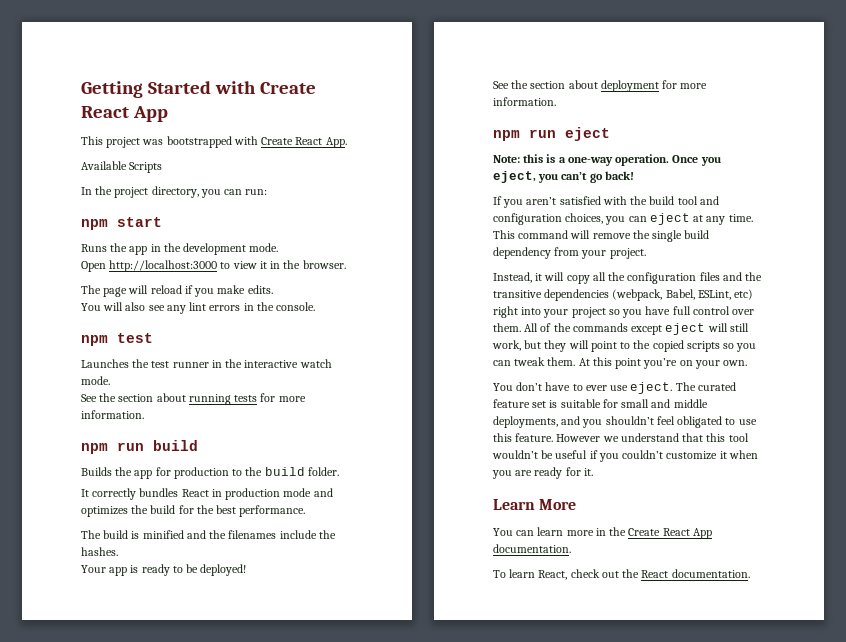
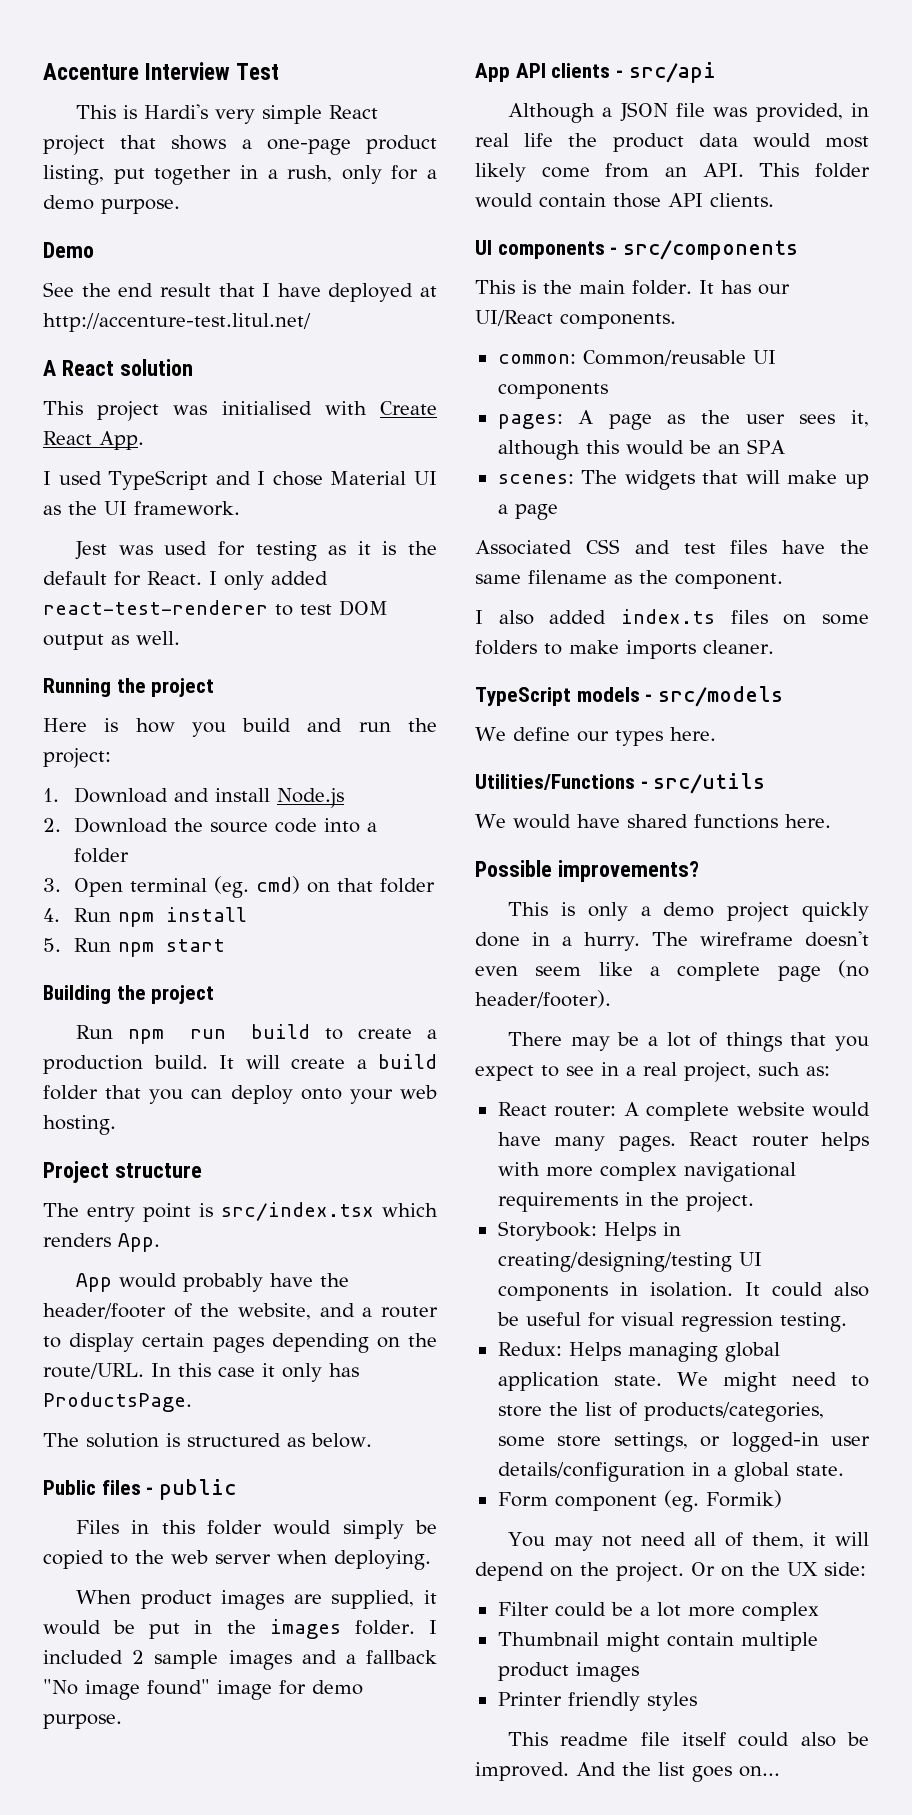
- Getting Started with Create React App
+ Accenture Interview Test
+ This is Hardi's very simple React project that shows a one-page product listing, put together in a rush, only for a demo purpose.
+ Demo
+ See the end result that I have deployed at http://accenture-test.litul.net/
+ A React solution
- This project was bootstrapped with Create React App.
+ This project was initialised with Create React App.
- Available Scripts
- In the project directory, you can run:
- npm start
- Runs the app in the development mode.
- Open http://localhost:3000 to view it in the browser.
- The page will reload if you make edits.
- You will also see any lint errors in the console.
- npm test
- Launches the test runner in the interactive watch mode.
- See the section about running tests for more information.
- npm run build
- Builds the app for production to the build folder.
- It correctly bundles React in production mode and optimizes the build for the best performance.
- The build is minified and the filenames include the hashes.
- Your app is ready to be deployed!
- See the section about deployment for more information.
- npm run eject
- Note: this is a one-way operation. Once you eject, you can’t go back!
- If you aren’t satisfied with the build tool and configuration choices, you can eject at any time. This command will remove the single build dependency from your project.
- Instead, it will copy all the configuration files and the transitive dependencies (webpack, Babel, ESLint, etc) right into your project so you have full control over them. All of the commands except eject will still work, but they will point to the copied scripts so you can tweak them. At this point you’re on your own.
- You don’t have to ever use eject. The curated feature set is suitable for small and middle deployments, and you shouldn’t feel obligated to use this feature. However we understand that this tool wouldn’t be useful if you couldn’t customize it when you are ready for it.
- Learn More
- You can learn more in the Create React App documentation.
- To learn React, check out the React documentation.
+ I used TypeScript and I chose Material UI as the UI framework.
+ Jest was used for testing as it is the default for React. I only added react-test-renderer to test DOM output as well.
+ Running the project
+ Here is how you build and run the project:
+ 1. Download and install Node.js
+ 2. Download the source code into a folder
+ 3. Open terminal (eg. cmd) on that folder
+ 4. Run npm install
+ 5. Run npm start
+ Building the project
+ Run npm run build to create a production build. It will create a build folder that you can deploy onto your web hosting.
+ Project structure
+ The entry point is src/index.tsx which renders App.
+ App would probably have the header/footer of the website, and a router to display certain pages depending on the route/URL. In this case it only has ProductsPage.
+ The solution is structured as below.
+ Public files - public
+ Files in this folder would simply be copied to the web server when deploying.
+ When product images are supplied, it would be put in the images folder. I included 2 sample images and a fallback "No image found" image for demo purpose.
+ App API clients - src/api
+ Although a JSON file was provided, in real life the product data would most likely come from an API. This folder would contain those API clients.
+ UI components - src/components
+ This is the main folder. It has our UI/React components.
+ common: Common/reusable UI components
+ pages: A page as the user sees it, although this would be an SPA
+ scenes: The widgets that will make up a page
+ Associated CSS and test files have the same filename as the component.
+ I also added index.ts files on some folders to make imports cleaner.
+ TypeScript models - src/models
+ We define our types here.
+ Utilities/Functions - src/utils
+ We would have shared functions here.
+ Possible improvements?
+ This is only a demo project quickly done in a hurry. The wireframe doesn't even seem like a complete page (no header/footer).
+ There may be a lot of things that you expect to see in a real project, such as:
+ React router: A complete website would have many pages. React router helps with more complex navigational requirements in the project.
+ Storybook: Helps in creating/designing/testing UI components in isolation. It could also be useful for visual regression testing.
+ Redux: Helps managing global application state. We might need to store the list of products/categories, some store settings, or logged-in user details/configuration in a global state.
+ Form component (eg. Formik)
+ You may not need all of them, it will depend on the project. Or on the UX side:
+ Filter could be a lot more complex
+ Thumbnail might contain multiple product images
+ Printer friendly styles
+ This readme file itself could also be improved. And the list goes on...

